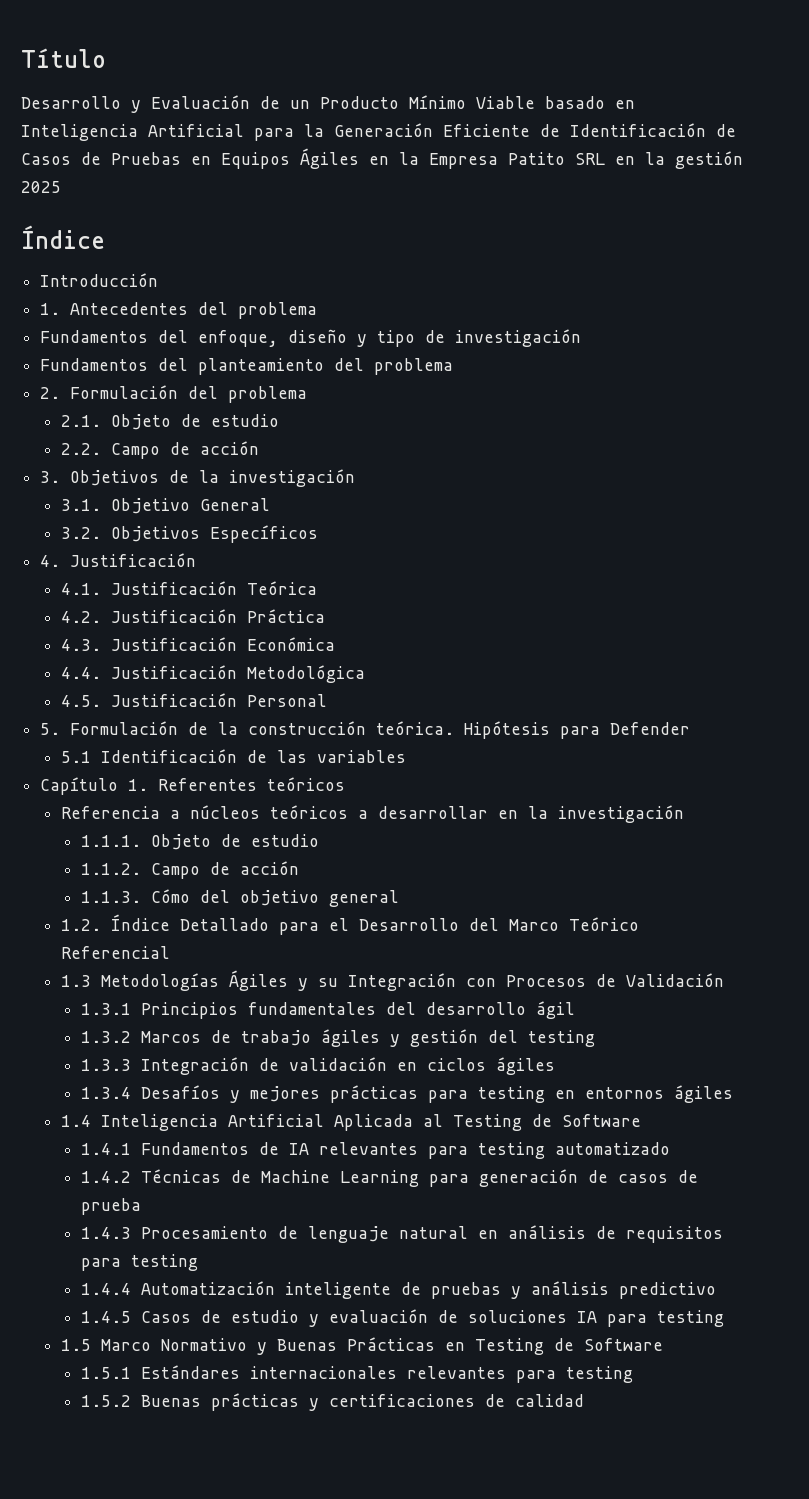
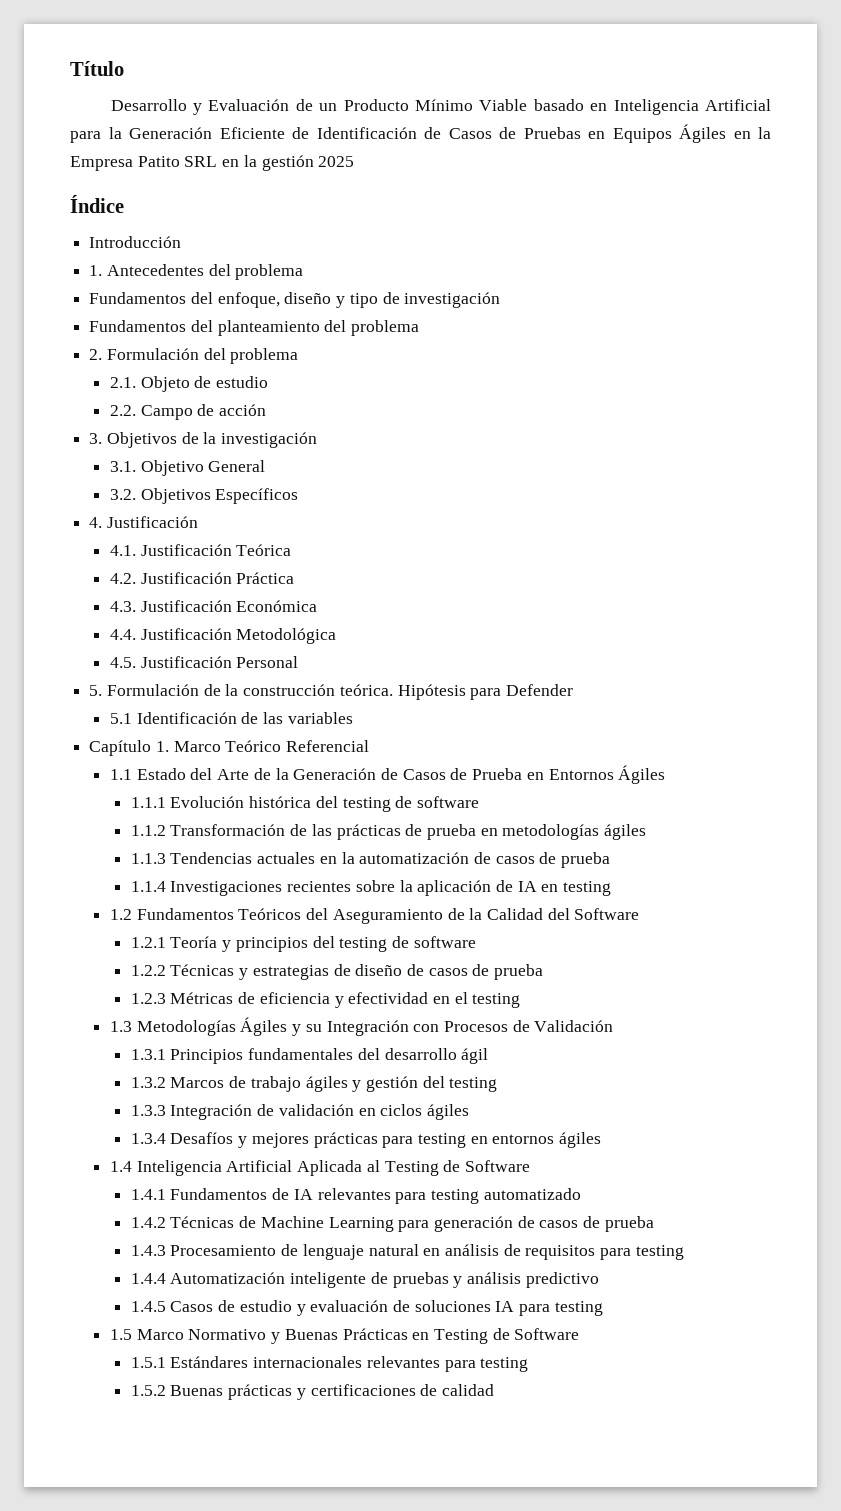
- Capítulo 1. Referentes teóricos
- Referencia a núcleos teóricos a desarrollar en la investigación
- 1.1.1. Objeto de estudio
- 1.1.2. Campo de acción
- 1.1.3. Cómo del objetivo general
- 1.2. Índice Detallado para el Desarrollo del Marco Teórico Referencial
+ Capítulo 1. Marco Teórico Referencial
+ 1.1 Estado del Arte de la Generación de Casos de Prueba en Entornos Ágiles
+ 1.1.1 Evolución histórica del testing de software
+ 1.1.2 Transformación de las prácticas de prueba en metodologías ágiles
+ 1.1.3 Tendencias actuales en la automatización de casos de prueba
+ 1.1.4 Investigaciones recientes sobre la aplicación de IA en testing
+ 1.2 Fundamentos Teóricos del Aseguramiento de la Calidad del Software
+ 1.2.1 Teoría y principios del testing de software
+ 1.2.2 Técnicas y estrategias de diseño de casos de prueba
+ 1.2.3 Métricas de eficiencia y efectividad en el testing

